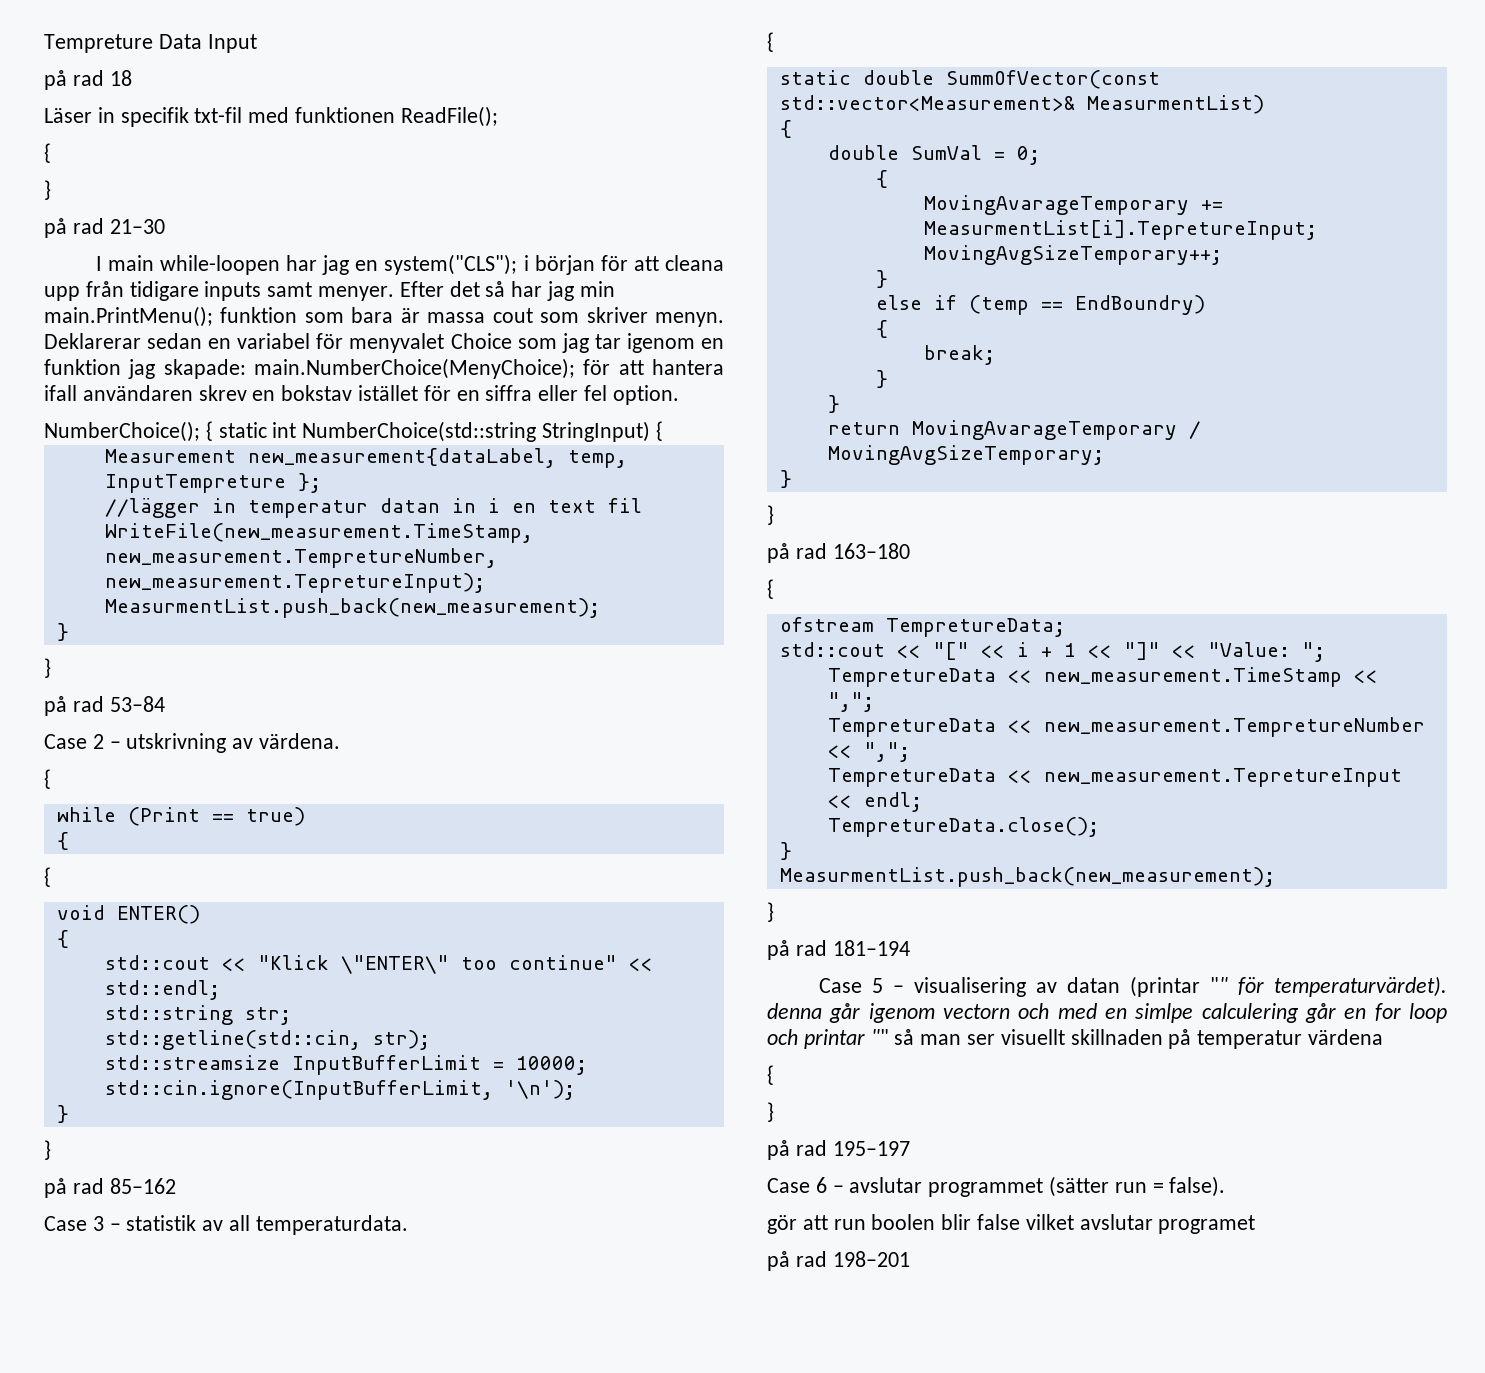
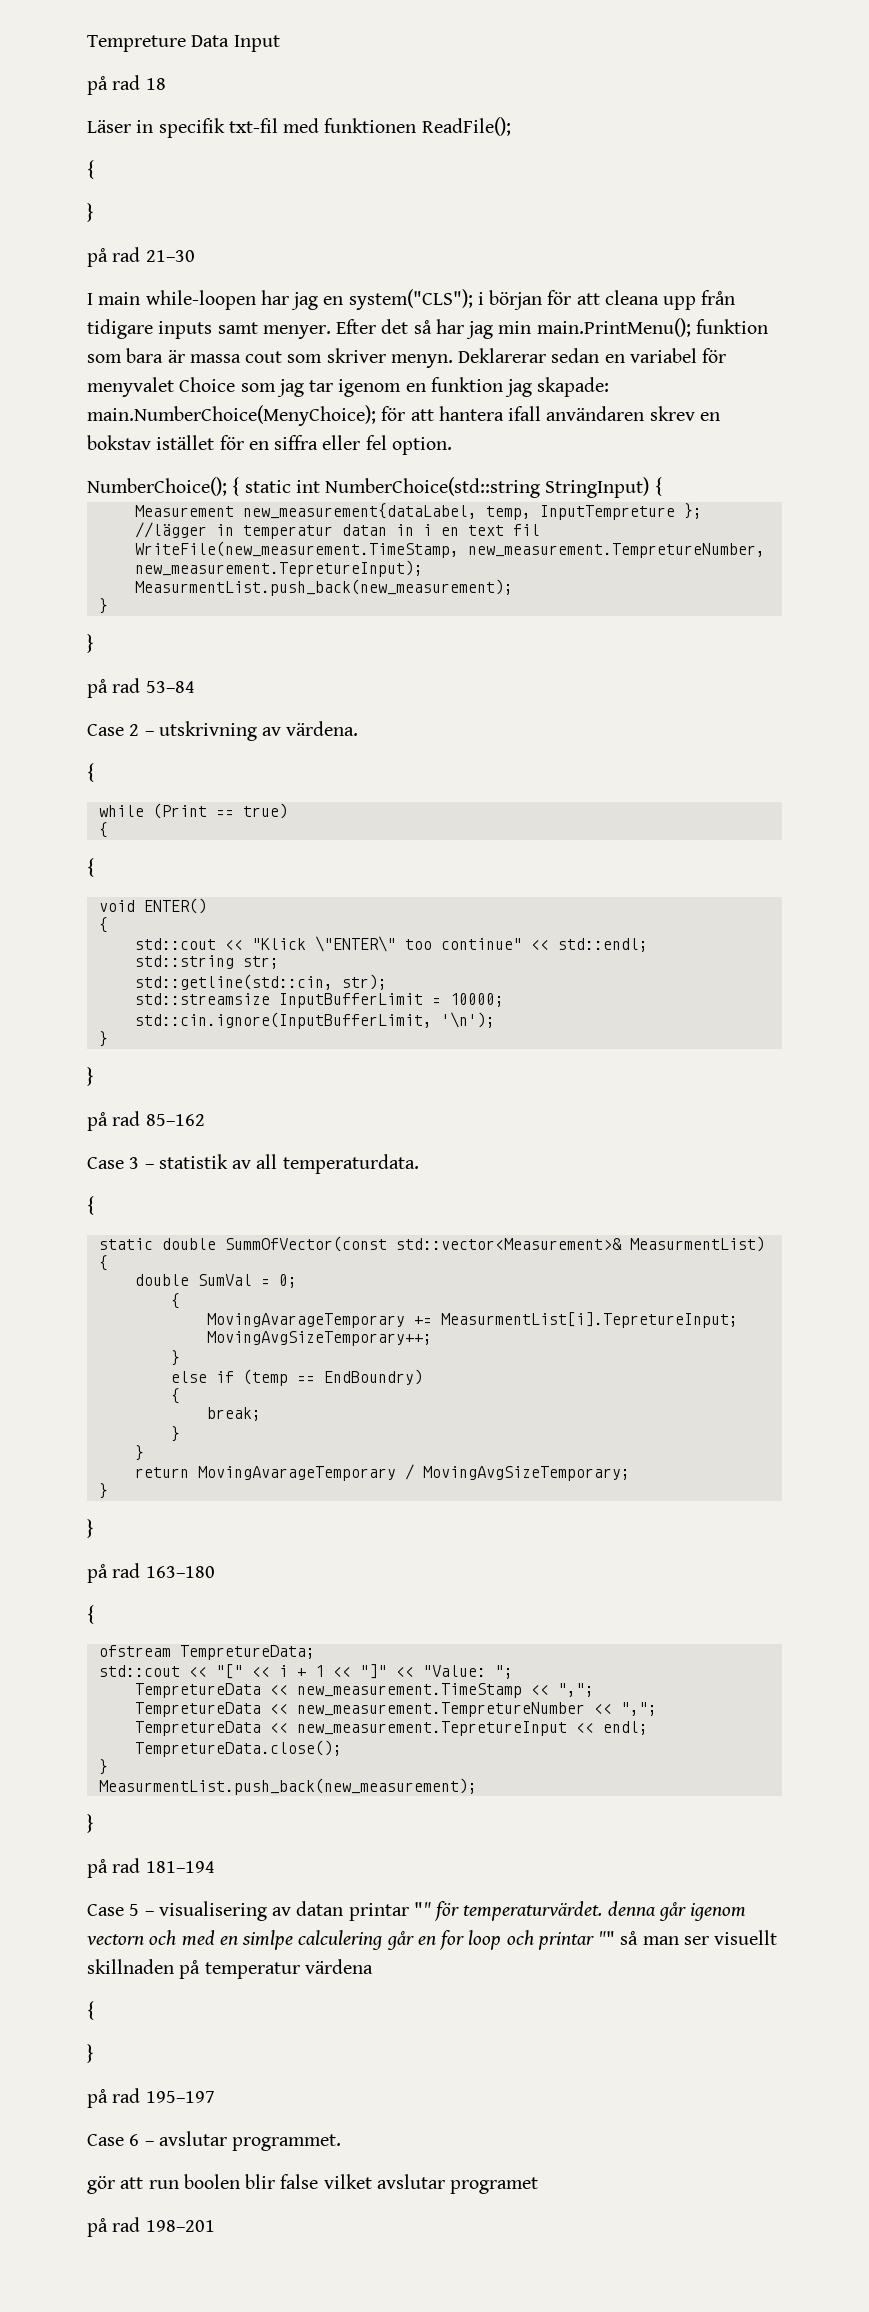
- Case 5 – visualisering av datan (printar "" för temperaturvärdet). denna går igenom vectorn och med en simlpe calculering går en for loop och printar "" så man ser visuellt skillnaden på temperatur värdena
+ Case 5 – visualisering av datan printar "" för temperaturvärdet. denna går igenom vectorn och med en simlpe calculering går en for loop och printar "" så man ser visuellt skillnaden på temperatur värdena
- Case 6 – avslutar programmet (sätter run = false).
+ Case 6 – avslutar programmet.

